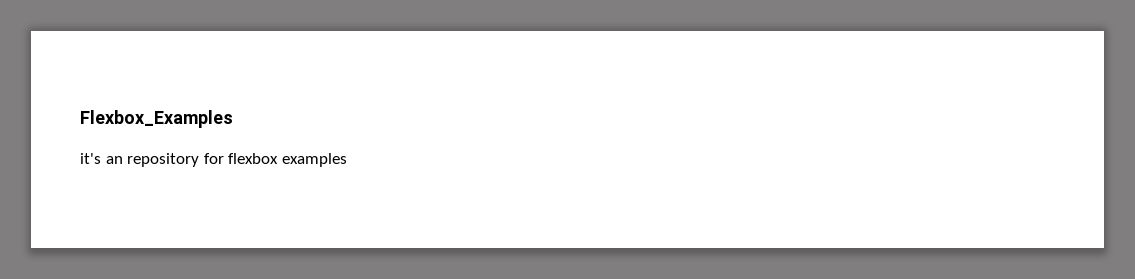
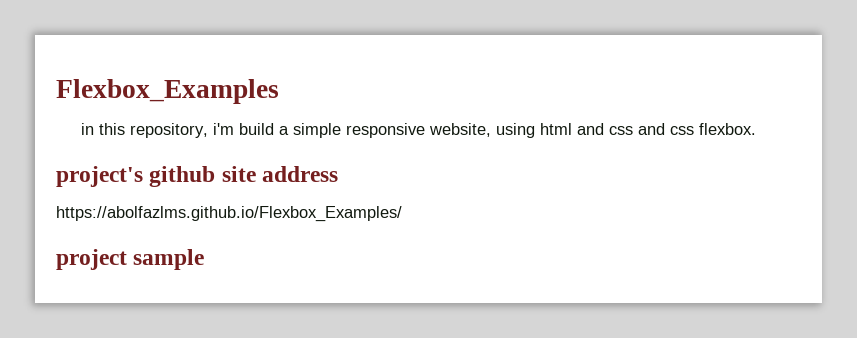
- it's an repository for flexbox examples
+ in this repository, i'm build a simple responsive website, using html and css and css flexbox.
+ project's github site address
+ https://abolfazlms.github.io/Flexbox_Examples/
+ project sample

